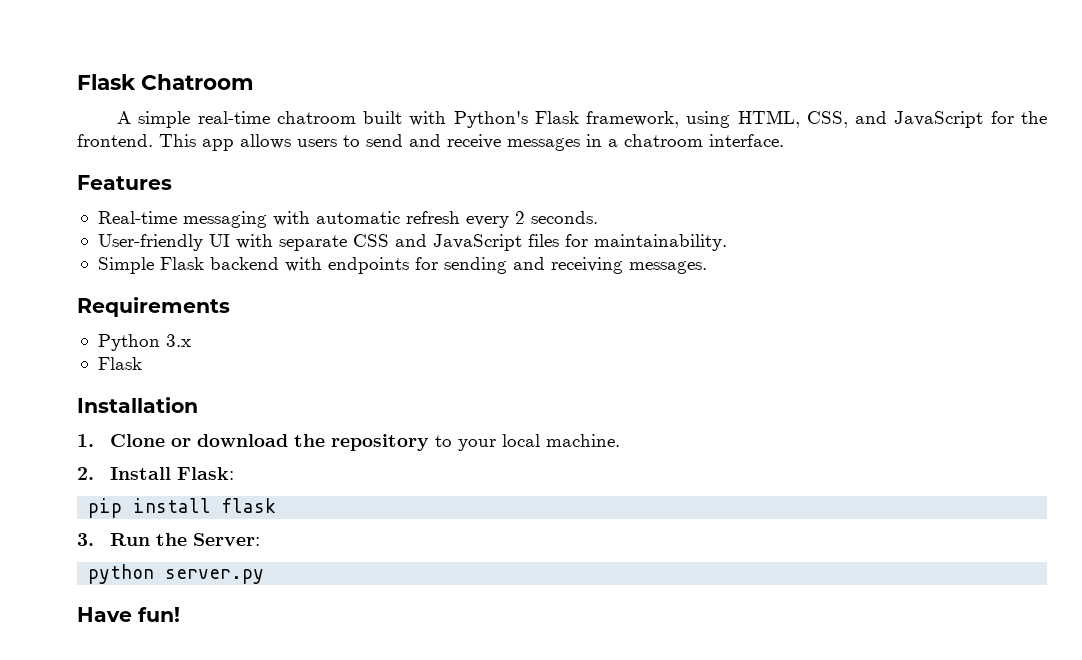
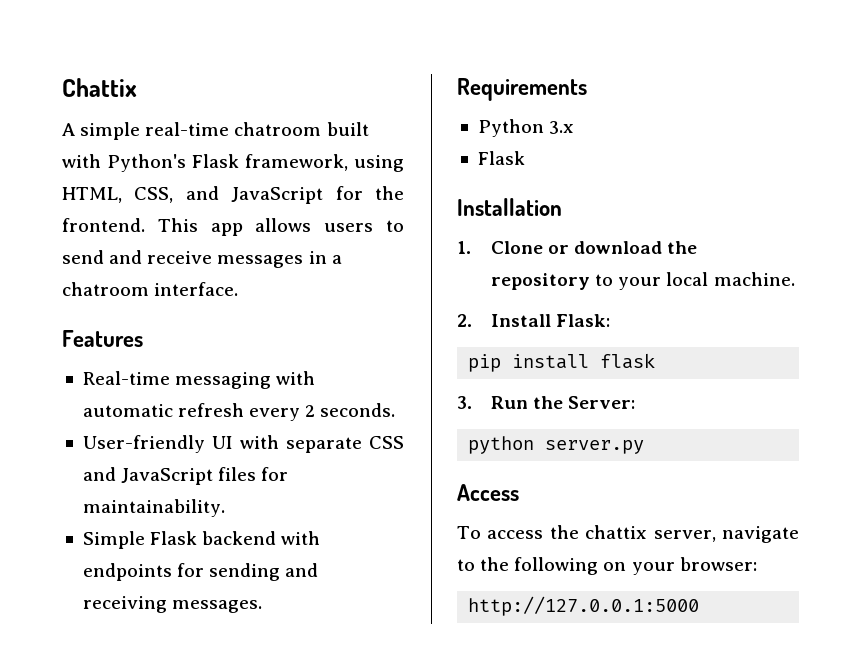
- Flask Chatroom
+ Chattix
- Have fun!
+ Access
+ To access the chattix server, navigate to the following on your browser:
+ http://127.0.0.1:5000

